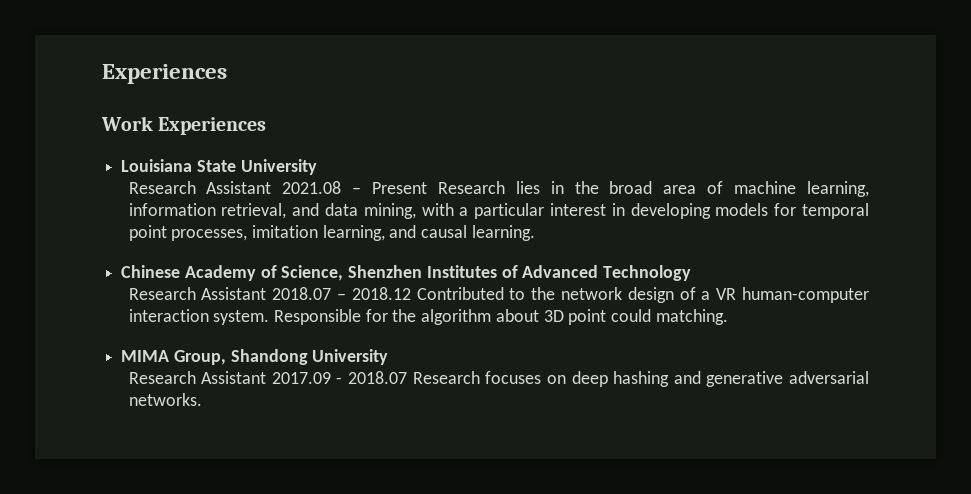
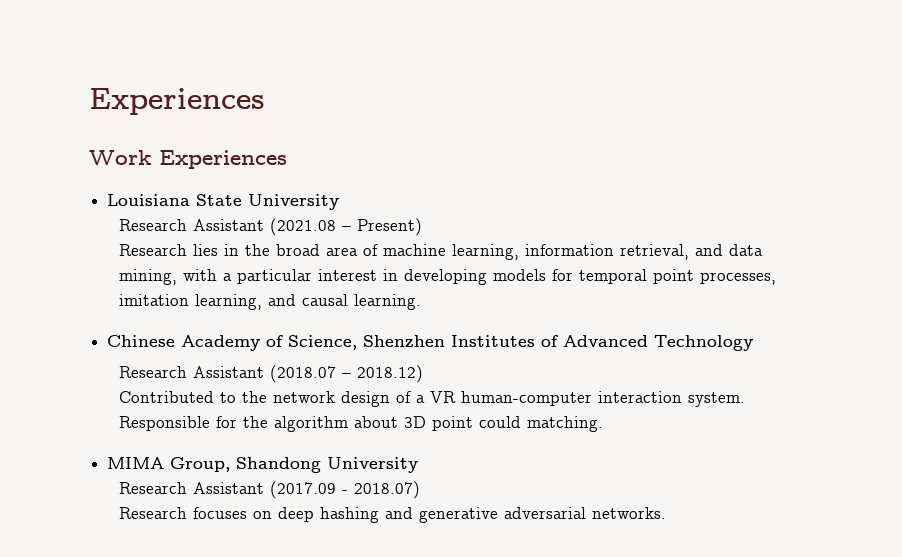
- Research Assistant 2021.08 – Present Research lies in the broad area of machine learning, information retrieval, and data mining, with a particular interest in developing models for temporal point processes, imitation learning, and causal learning.
+ Research Assistant (2021.08 – Present)
+ Research lies in the broad area of machine learning, information retrieval, and data mining, with a particular interest in developing models for temporal point processes, imitation learning, and causal learning.
- Research Assistant 2018.07 – 2018.12 Contributed to the network design of a VR human-computer interaction system.
+ Research Assistant (2018.07 – 2018.12)
+ Contributed to the network design of a VR human-computer interaction system.
- Research Assistant 2017.09 - 2018.07 Research focuses on deep hashing and generative adversarial networks.
+ Research Assistant (2017.09 - 2018.07)
+ Research focuses on deep hashing and generative adversarial networks.

